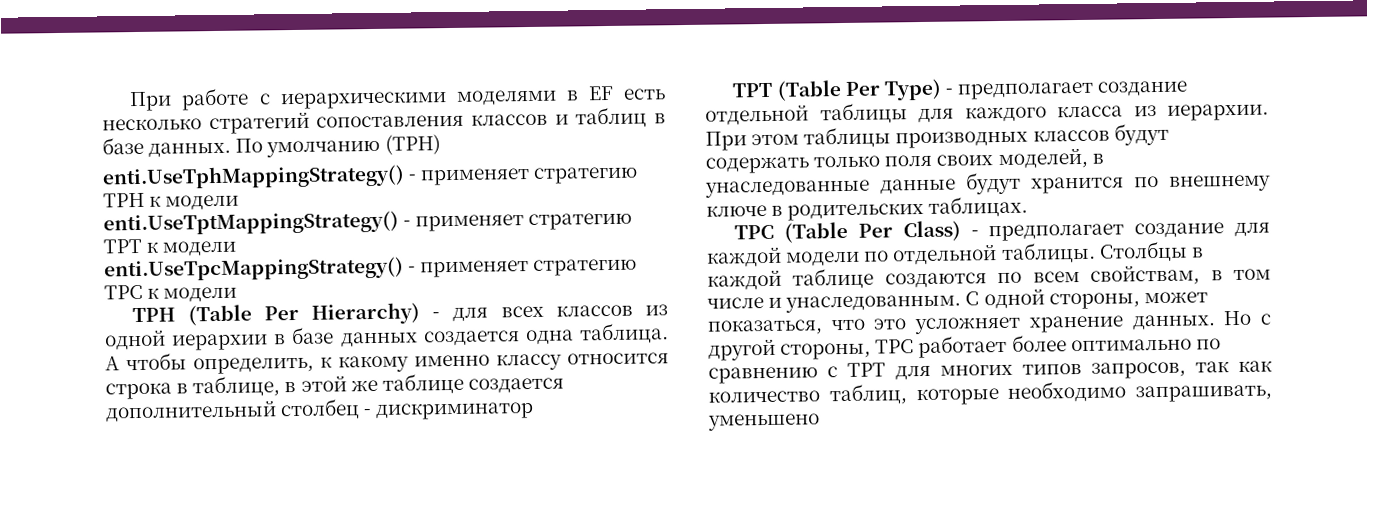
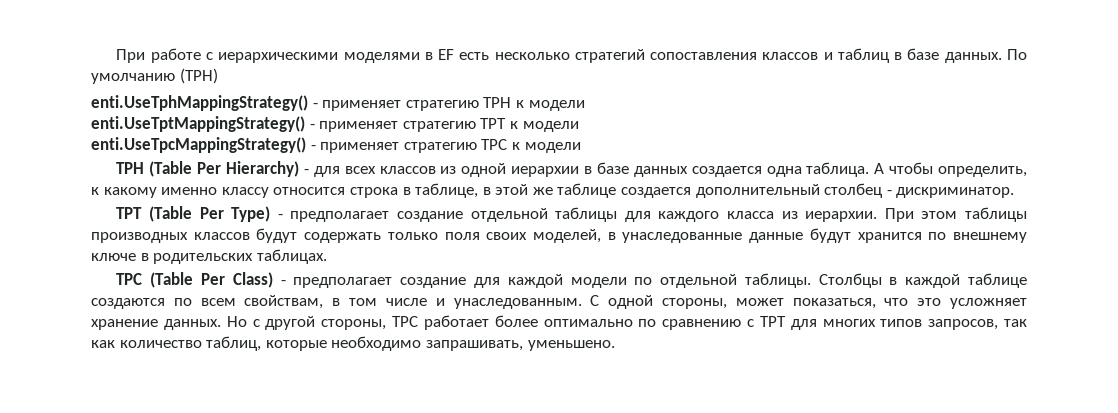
- А чтобы определить, к какому именно классу относится строка в таблице, в этой же таблице создается дополнительный столбец - дискриминатор
+ А чтобы определить, к какому именно классу относится строка в таблице, в этой же таблице создается дополнительный столбец - дискриминатор.
- Но с другой стороны, TPC работает более оптимально по сравнению с TPT для многих типов запросов, так как количество таблиц, которые необходимо запрашивать, уменьшено
+ Но с другой стороны, TPC работает более оптимально по сравнению с TPT для многих типов запросов, так как количество таблиц, которые необходимо запрашивать, уменьшено.

